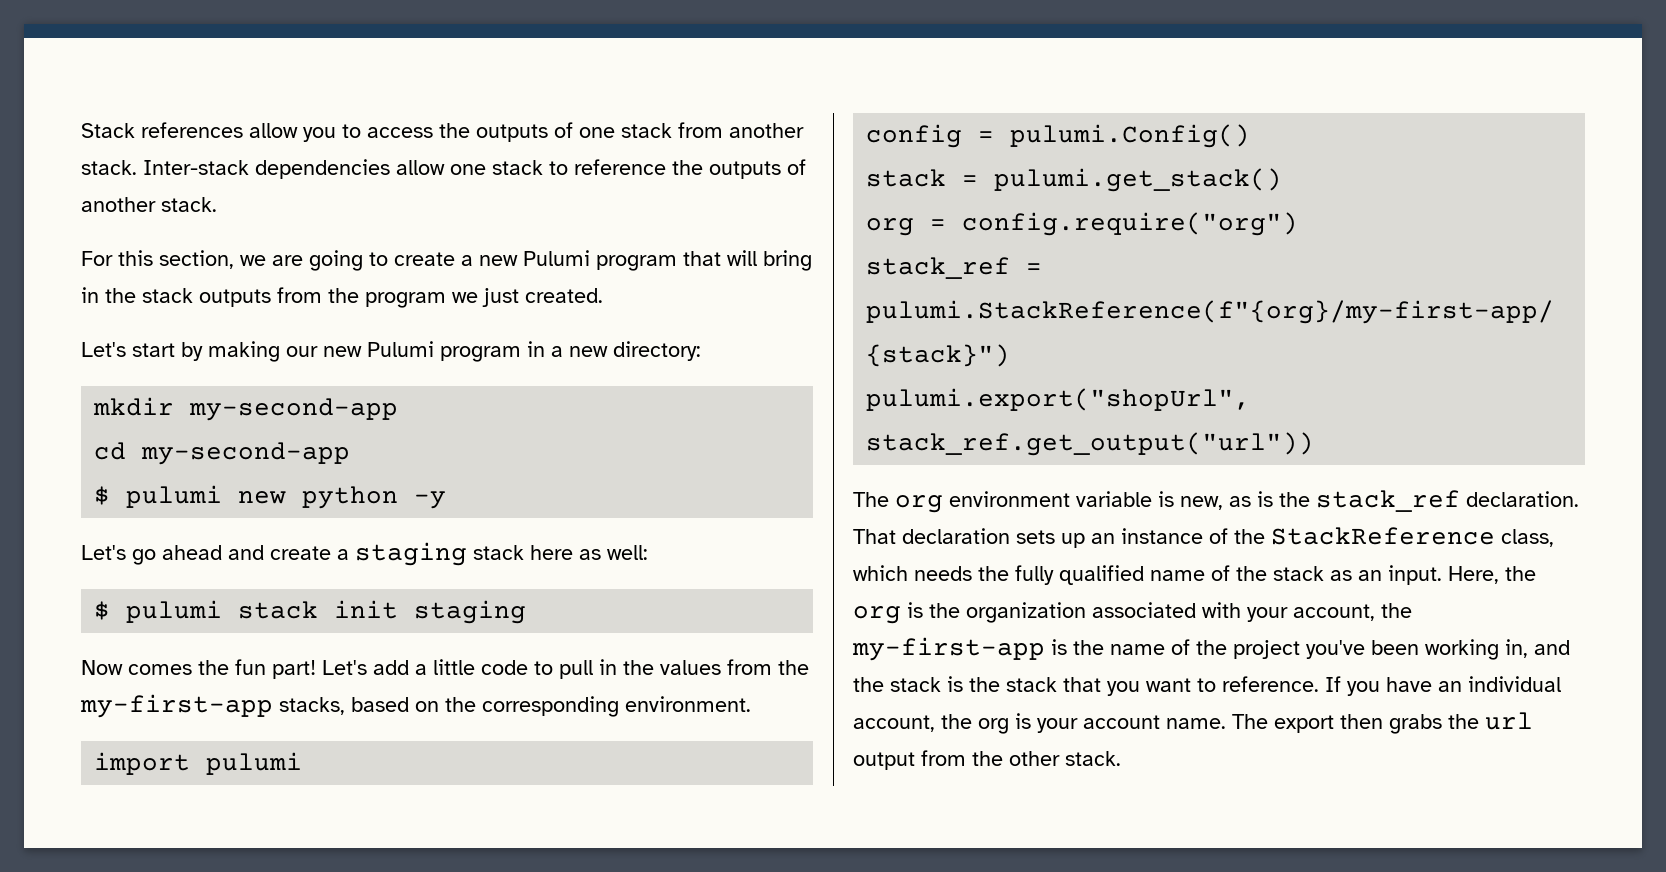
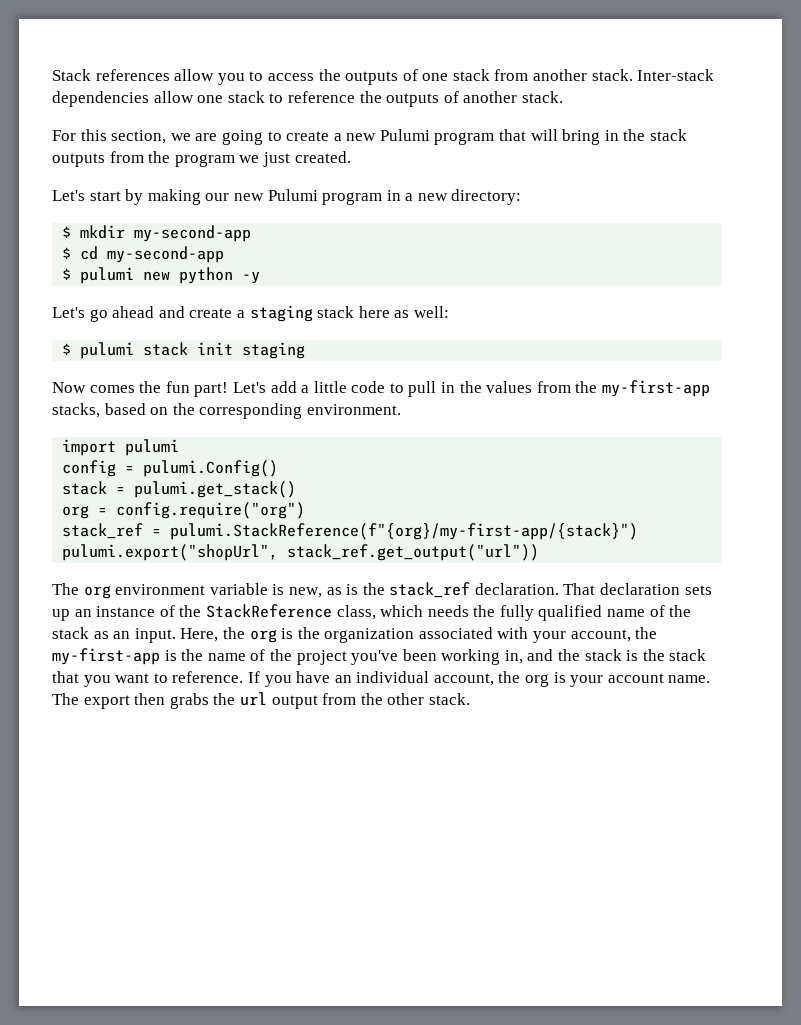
- mkdir my-second-app
+ $ mkdir my-second-app
- cd my-second-app
+ $ cd my-second-app

